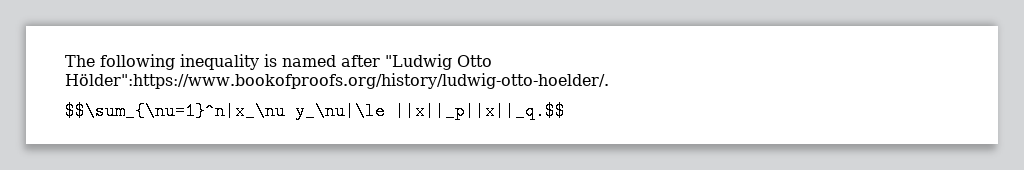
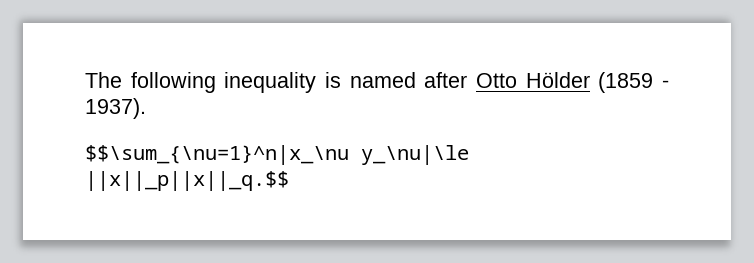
- The following inequality is named after "Ludwig Otto Hölder":https://www.bookofproofs.org/history/ludwig-otto-hoelder/.
+ The following inequality is named after Otto Hölder (1859 - 1937).

